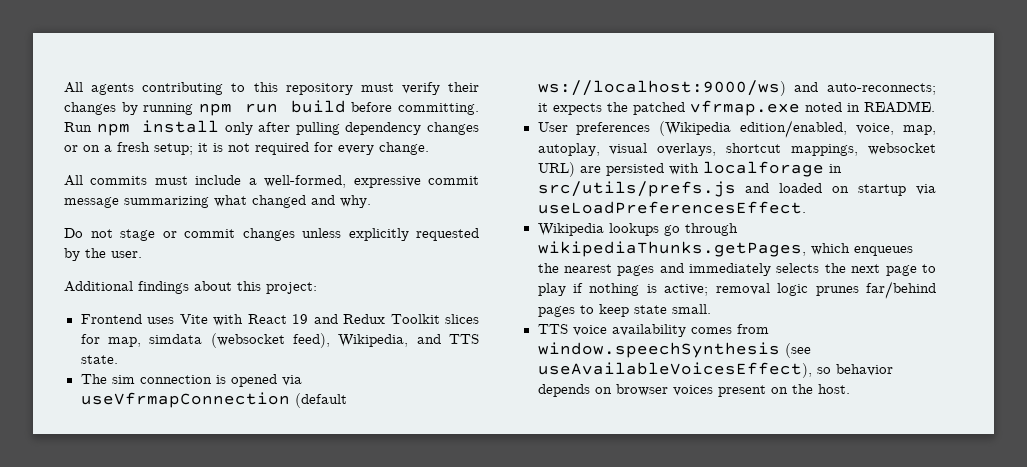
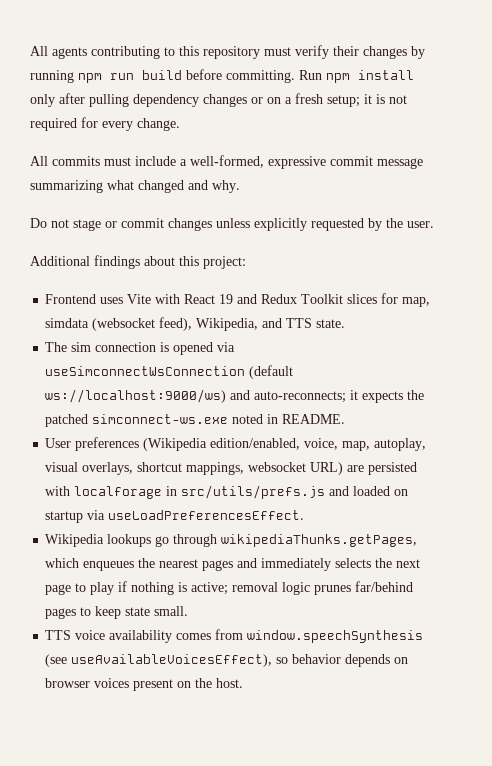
- The sim connection is opened via useVfrmapConnection (default ws://localhost:9000/ws) and auto-reconnects; it expects the patched vfrmap.exe noted in README.
+ The sim connection is opened via useSimconnectWsConnection (default ws://localhost:9000/ws) and auto-reconnects; it expects the patched simconnect-ws.exe noted in README.

